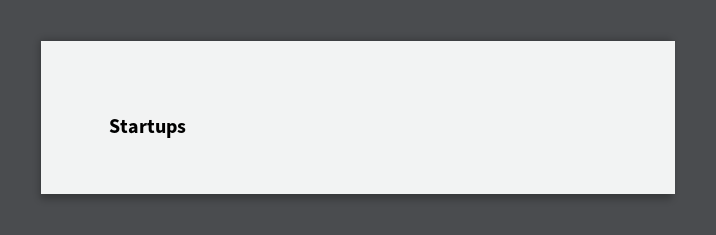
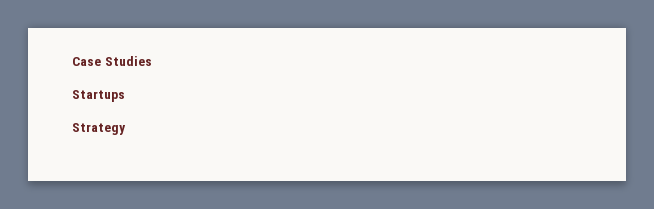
+ Case Studies
+ Strategy

